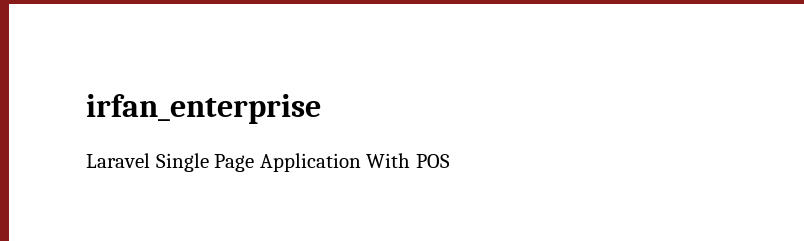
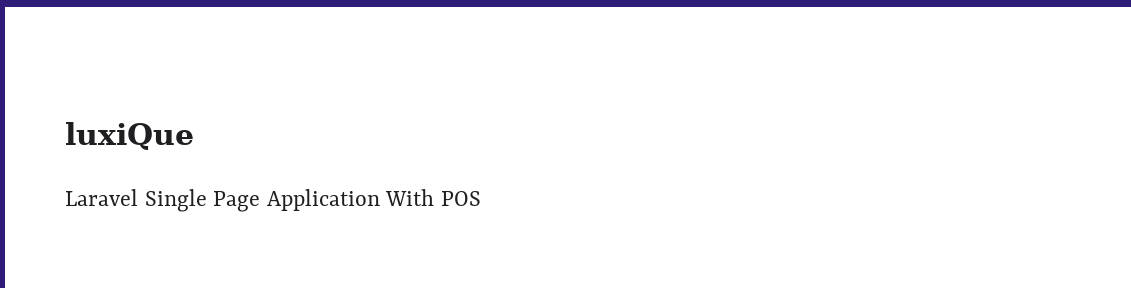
- irfan_enterprise
+ luxiQue

